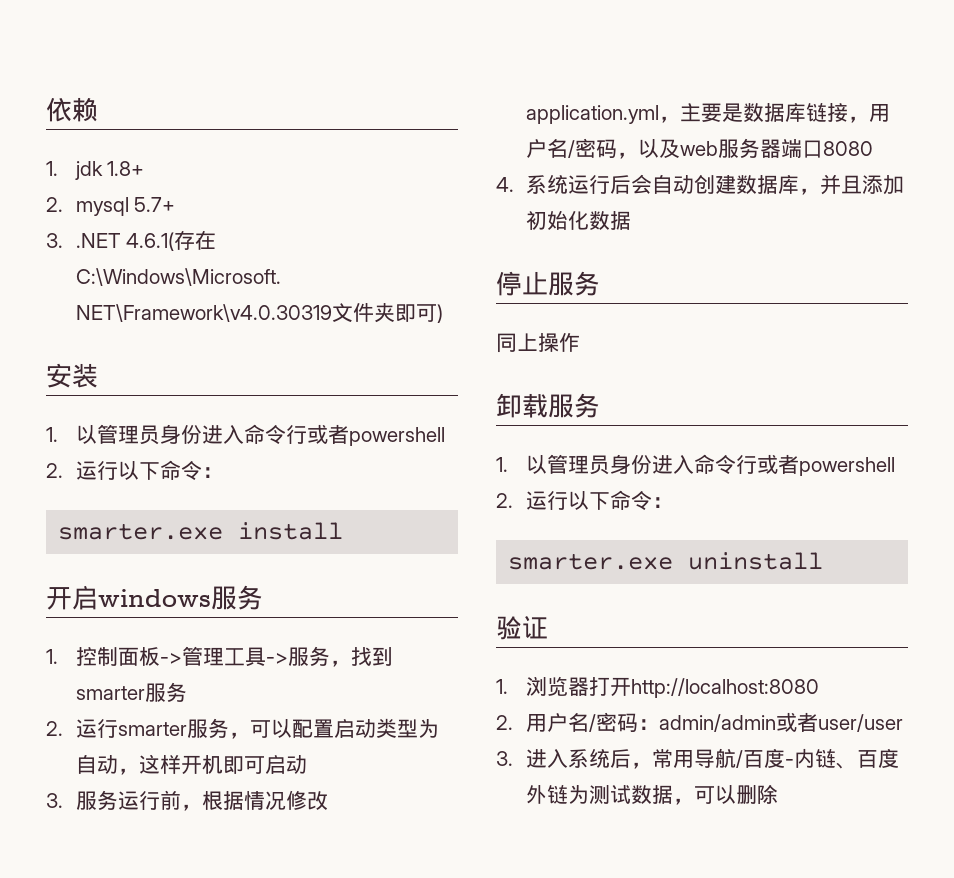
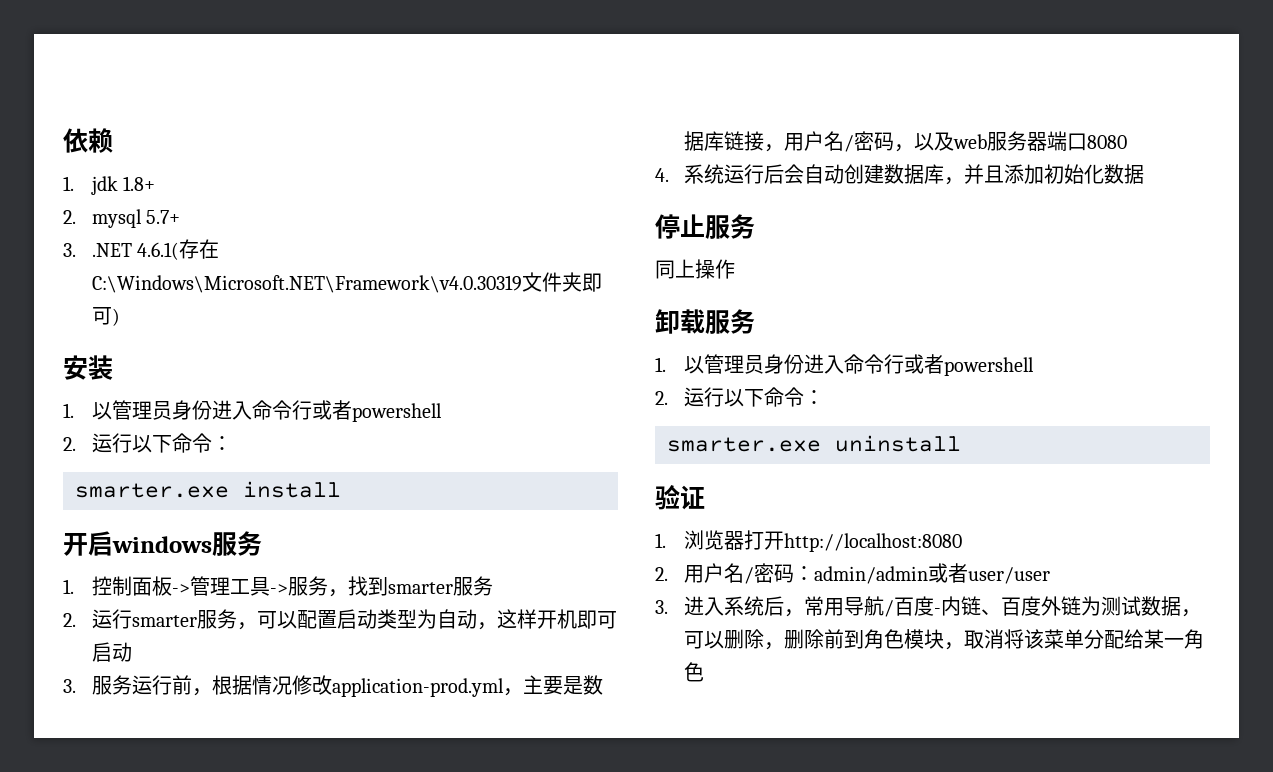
- 3.服务运行前，根据情况修改application.yml，主要是数据库链接，用户名/密码，以及web服务器端口8080
+ 3.服务运行前，根据情况修改application-prod.yml，主要是数据库链接，用户名/密码，以及web服务器端口8080
- 3.进入系统后，常用导航/百度-内链、百度外链为测试数据，可以删除
+ 3.进入系统后，常用导航/百度-内链、百度外链为测试数据，可以删除，删除前到角色模块，取消将该菜单分配给某一角色

